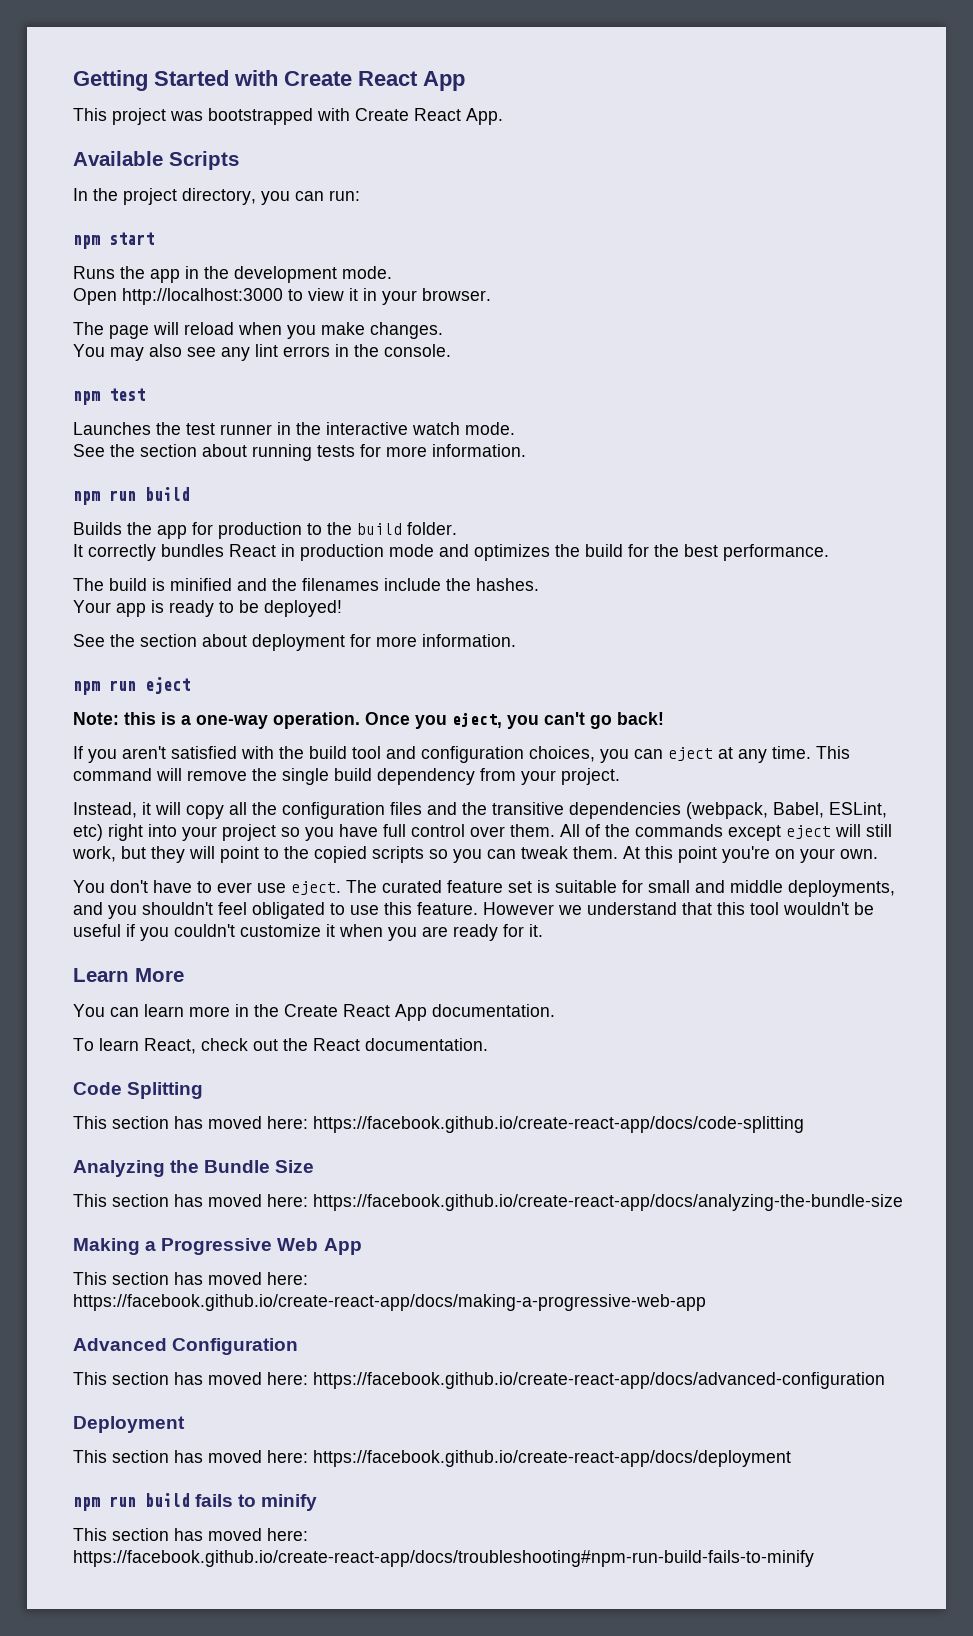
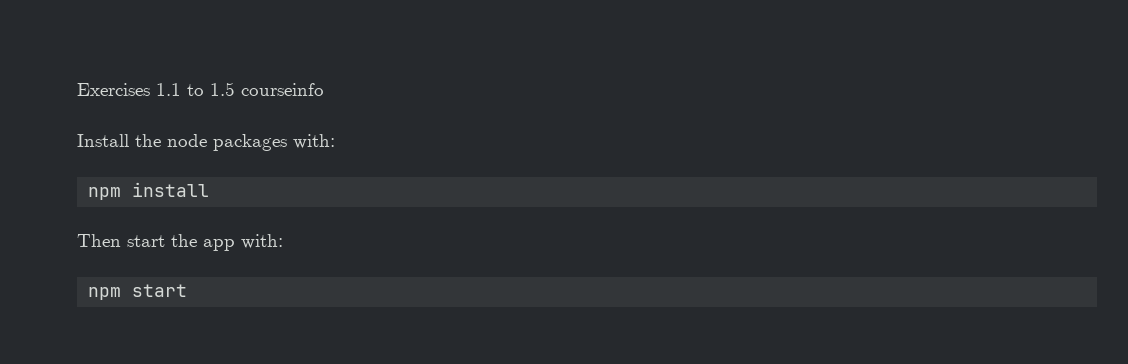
- Getting Started with Create React App
- This project was bootstrapped with Create React App.
- Available Scripts
- In the project directory, you can run:
+ Exercises 1.1 to 1.5 courseinfo
+ Install the node packages with:
+ npm install
+ Then start the app with:
  npm start
- Runs the app in the development mode.
- Open http://localhost:3000 to view it in your browser.
- The page will reload when you make changes.
- You may also see any lint errors in the console.
- npm test
- Launches the test runner in the interactive watch mode.
- See the section about running tests for more information.
- npm run build
- Builds the app for production to the build folder.
- It correctly bundles React in production mode and optimizes the build for the best performance.
- The build is minified and the filenames include the hashes.
- Your app is ready to be deployed!
- See the section about deployment for more information.
- npm run eject
- Note: this is a one-way operation. Once you eject, you can't go back!
- If you aren't satisfied with the build tool and configuration choices, you can eject at any time. This command will remove the single build dependency from your project.
- Instead, it will copy all the configuration files and the transitive dependencies (webpack, Babel, ESLint, etc) right into your project so you have full control over them. All of the commands except eject will still work, but they will point to the copied scripts so you can tweak them. At this point you're on your own.
- You don't have to ever use eject. The curated feature set is suitable for small and middle deployments, and you shouldn't feel obligated to use this feature. However we understand that this tool wouldn't be useful if you couldn't customize it when you are ready for it.
- Learn More
- You can learn more in the Create React App documentation.
- To learn React, check out the React documentation.
- Code Splitting
- This section has moved here: https://facebook.github.io/create-react-app/docs/code-splitting
- Analyzing the Bundle Size
- This section has moved here: https://facebook.github.io/create-react-app/docs/analyzing-the-bundle-size
- Making a Progressive Web App
- This section has moved here: https://facebook.github.io/create-react-app/docs/making-a-progressive-web-app
- Advanced Configuration
- This section has moved here: https://facebook.github.io/create-react-app/docs/advanced-configuration
- Deployment
- This section has moved here: https://facebook.github.io/create-react-app/docs/deployment
- npm run build fails to minify
- This section has moved here: https://facebook.github.io/create-react-app/docs/troubleshooting#npm-run-build-fails-to-minify

